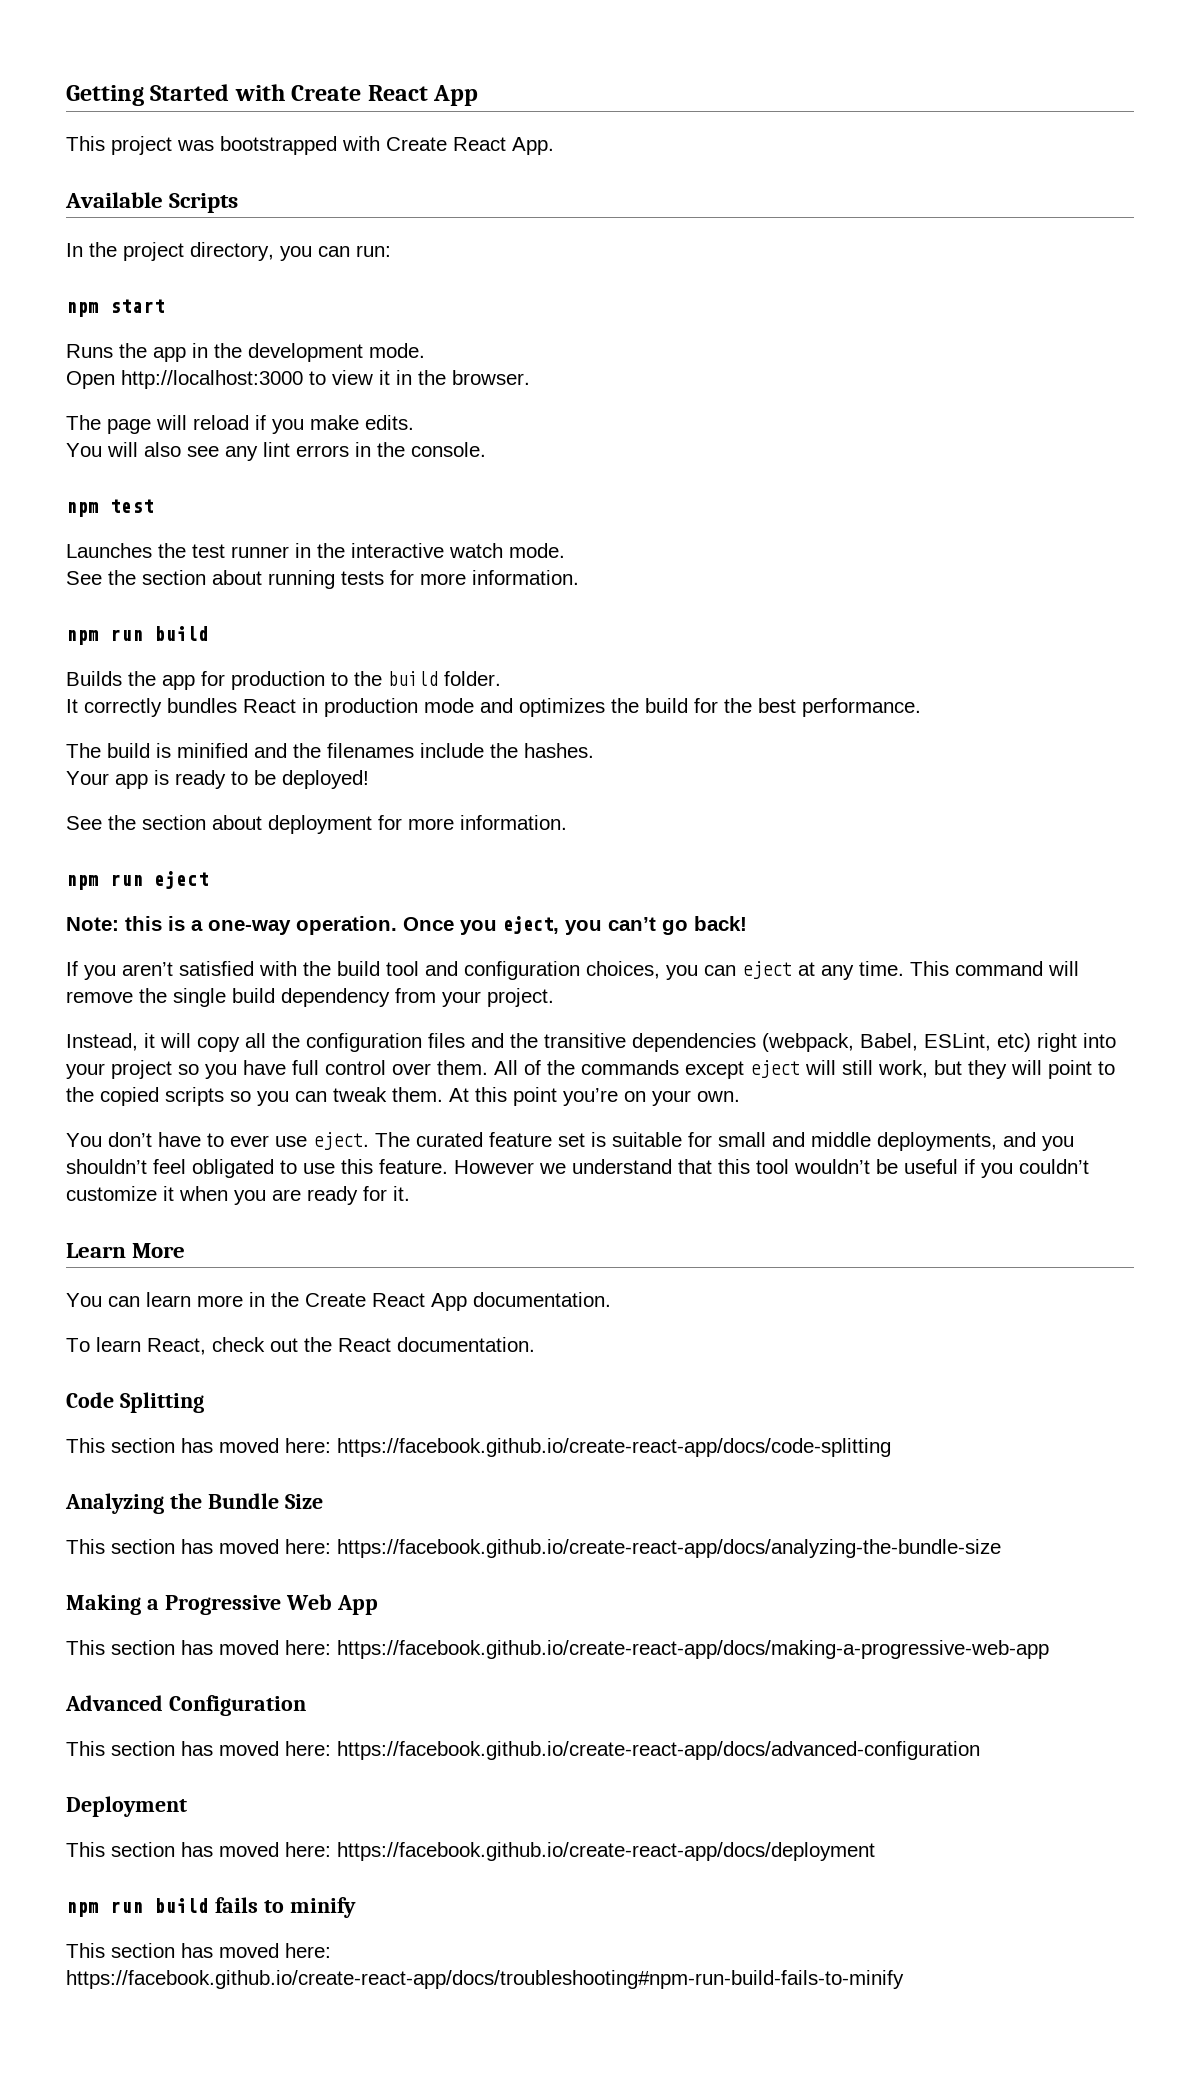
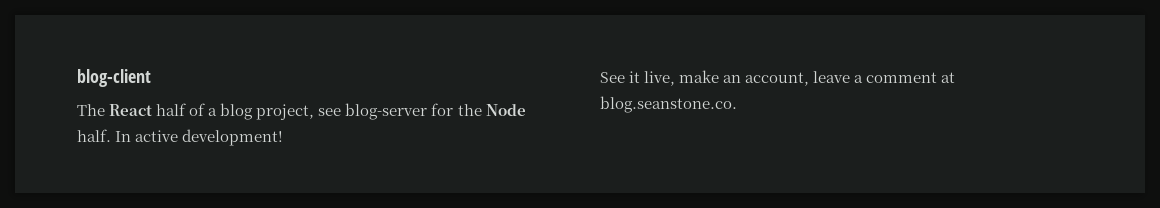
- Getting Started with Create React App
- This project was bootstrapped with Create React App.
- Available Scripts
- In the project directory, you can run:
- npm start
- Runs the app in the development mode.
- Open http://localhost:3000 to view it in the browser.
- The page will reload if you make edits.
- You will also see any lint errors in the console.
- npm test
- Launches the test runner in the interactive watch mode.
- See the section about running tests for more information.
- npm run build
- Builds the app for production to the build folder.
- It correctly bundles React in production mode and optimizes the build for the best performance.
- The build is minified and the filenames include the hashes.
- Your app is ready to be deployed!
- See the section about deployment for more information.
- npm run eject
- Note: this is a one-way operation. Once you eject, you can’t go back!
- If you aren’t satisfied with the build tool and configuration choices, you can eject at any time. This command will remove the single build dependency from your project.
- Instead, it will copy all the configuration files and the transitive dependencies (webpack, Babel, ESLint, etc) right into your project so you have full control over them. All of the commands except eject will still work, but they will point to the copied scripts so you can tweak them. At this point you’re on your own.
- You don’t have to ever use eject. The curated feature set is suitable for small and middle deployments, and you shouldn’t feel obligated to use this feature. However we understand that this tool wouldn’t be useful if you couldn’t customize it when you are ready for it.
- Learn More
- You can learn more in the Create React App documentation.
- To learn React, check out the React documentation.
- Code Splitting
- This section has moved here: https://facebook.github.io/create-react-app/docs/code-splitting
- Analyzing the Bundle Size
- This section has moved here: https://facebook.github.io/create-react-app/docs/analyzing-the-bundle-size
- Making a Progressive Web App
- This section has moved here: https://facebook.github.io/create-react-app/docs/making-a-progressive-web-app
- Advanced Configuration
- This section has moved here: https://facebook.github.io/create-react-app/docs/advanced-configuration
- Deployment
- This section has moved here: https://facebook.github.io/create-react-app/docs/deployment
- npm run build fails to minify
- This section has moved here: https://facebook.github.io/create-react-app/docs/troubleshooting#npm-run-build-fails-to-minify
+ blog-client
+ The React half of a blog project, see blog-server for the Node half. In active development!
+ See it live, make an account, leave a comment at blog.seanstone.co.

